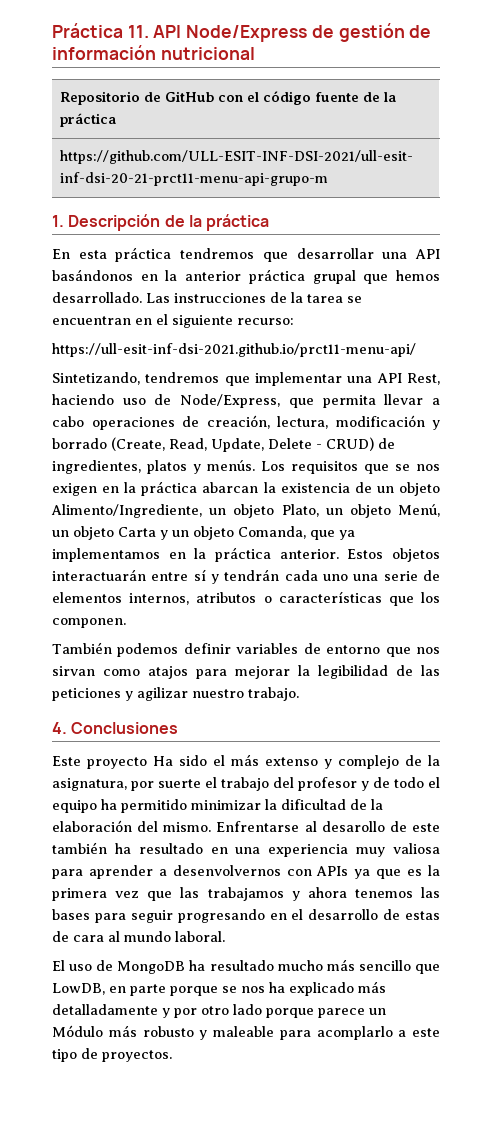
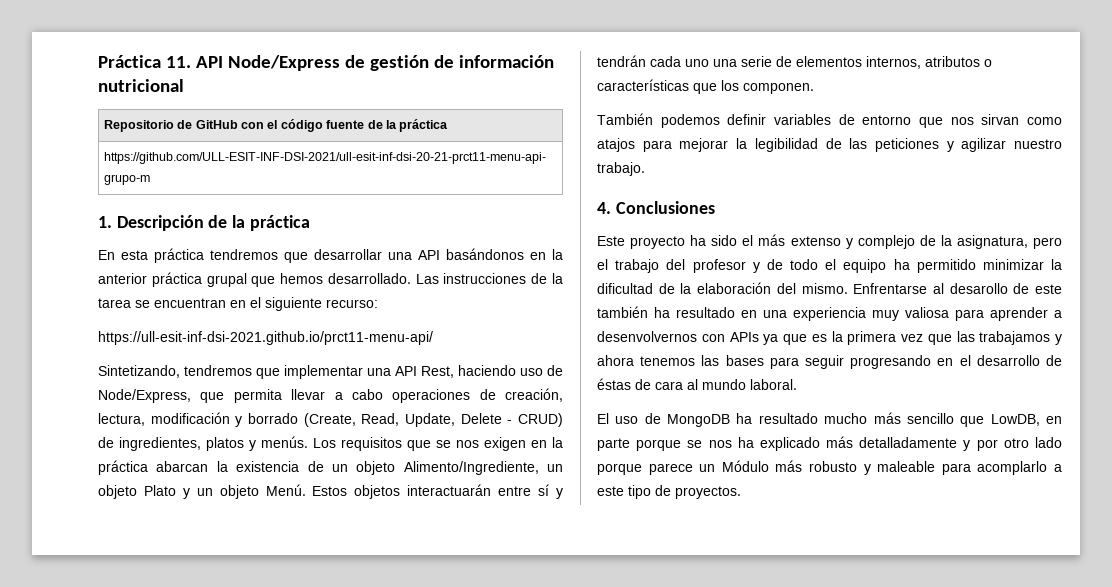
- Los requisitos que se nos exigen en la práctica abarcan la existencia de un objeto Alimento/Ingrediente, un objeto Plato, un objeto Menú, un objeto Carta y un objeto Comanda, que ya implementamos en la práctica anterior.
+ Los requisitos que se nos exigen en la práctica abarcan la existencia de un objeto Alimento/Ingrediente, un objeto Plato y un objeto Menú.
- Este proyecto Ha sido el más extenso y complejo de la asignatura, por suerte el trabajo del profesor y de todo el equipo ha permitido minimizar la dificultad de la elaboración del mismo.
+ Este proyecto ha sido el más extenso y complejo de la asignatura, pero el trabajo del profesor y de todo el equipo ha permitido minimizar la dificultad de la elaboración del mismo.
- Enfrentarse al desarollo de este también ha resultado en una experiencia muy valiosa para aprender a desenvolvernos con APIs ya que es la primera vez que las trabajamos y ahora tenemos las bases para seguir progresando en el desarrollo de estas de cara al mundo laboral.
+ Enfrentarse al desarollo de este también ha resultado en una experiencia muy valiosa para aprender a desenvolvernos con APIs ya que es la primera vez que las trabajamos y ahora tenemos las bases para seguir progresando en el desarrollo de éstas de cara al mundo laboral.

